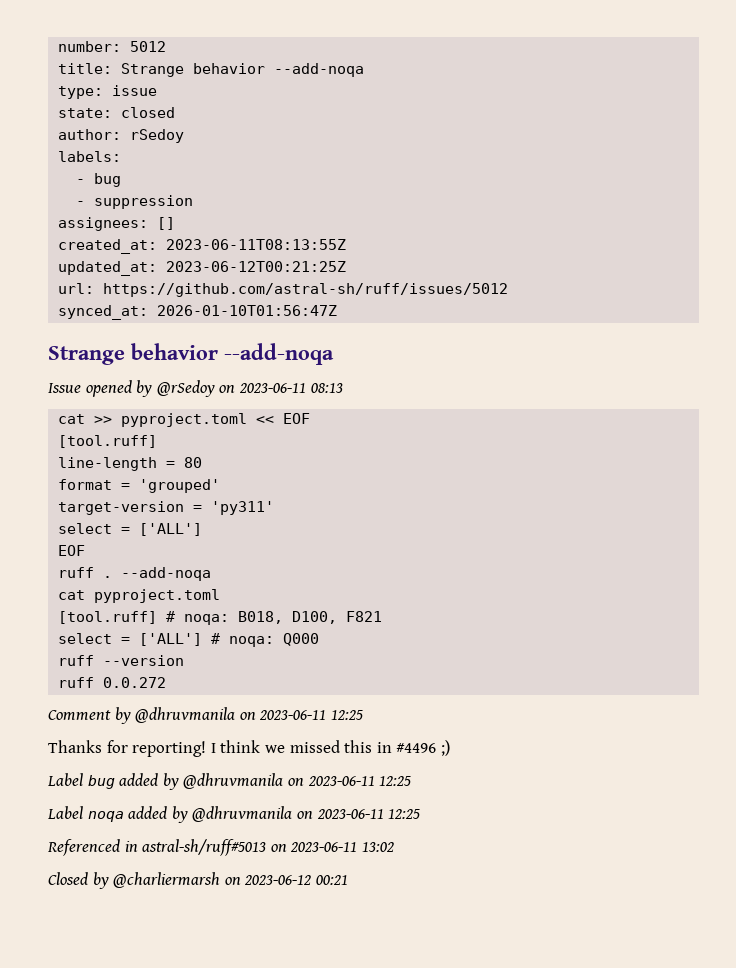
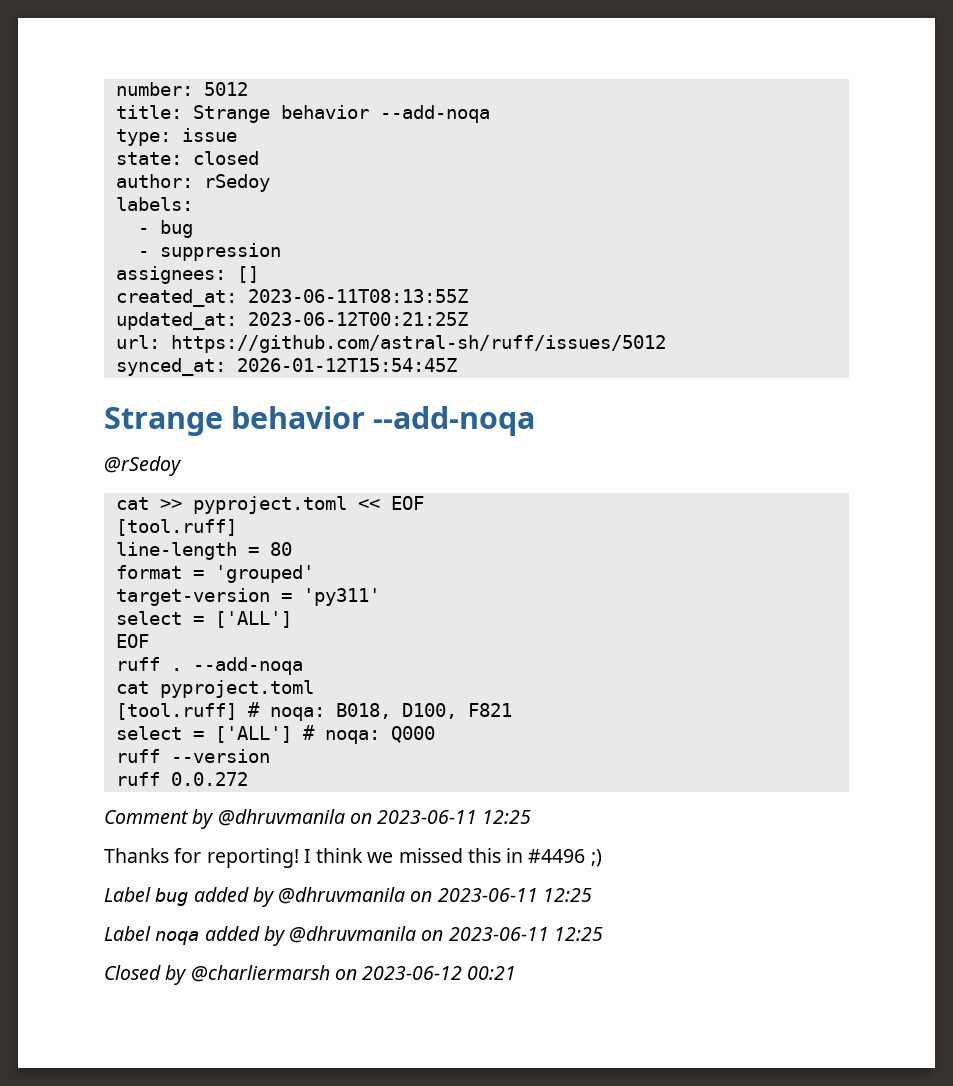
- synced_at: 2026-01-10T01:56:47Z
+ synced_at: 2026-01-12T15:54:45Z
  Strange behavior --add-noqa
- Issue opened by @rSedoy on 2023-06-11 08:13
+ @rSedoy
- Referenced in astral-sh/ruff#5013 on 2023-06-11 13:02

